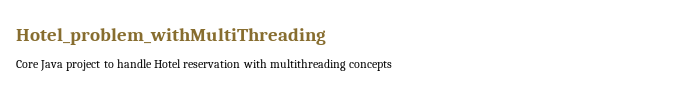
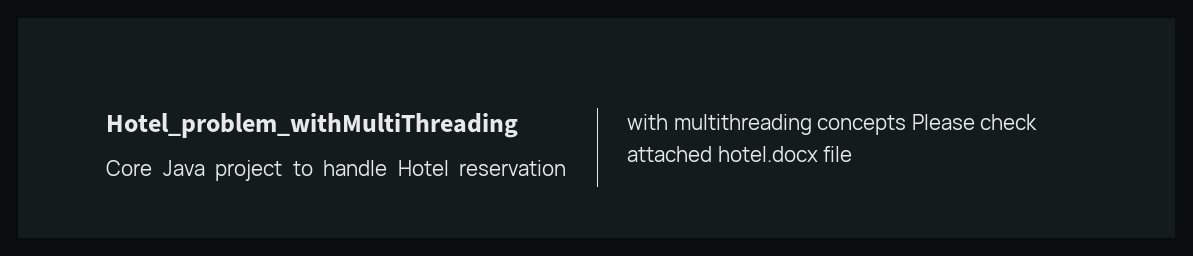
- Core Java project to handle Hotel reservation with multithreading concepts
+ Core Java project to handle Hotel reservation with multithreading concepts Please check attached hotel.docx file

